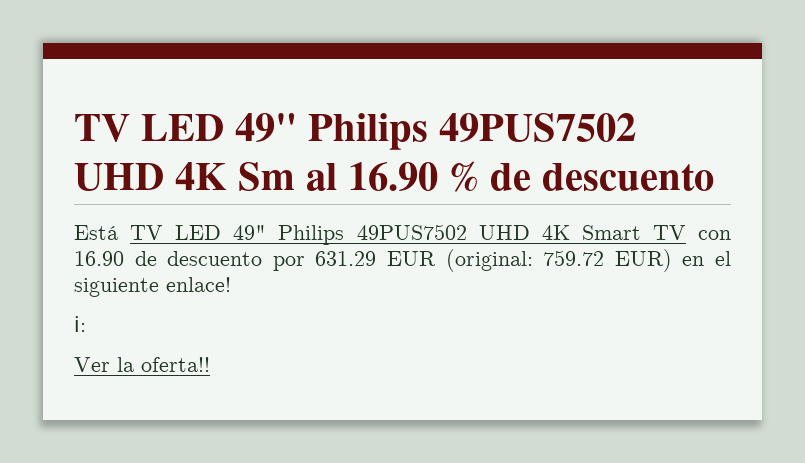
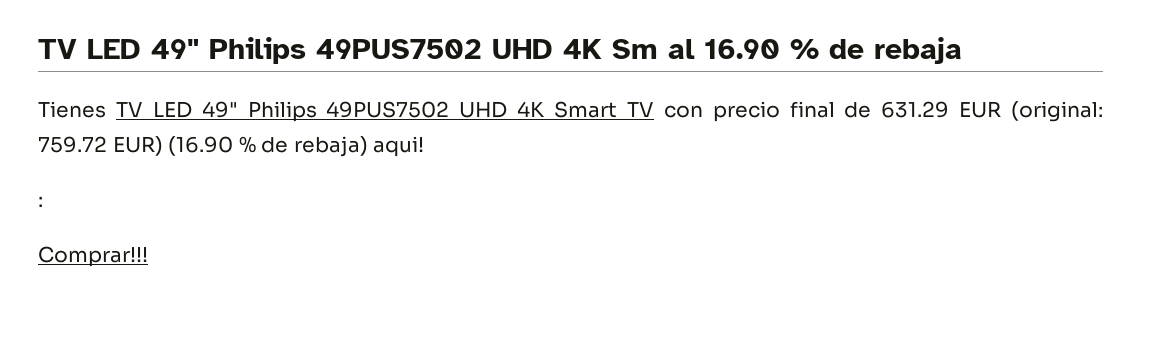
- TV LED 49" Philips 49PUS7502 UHD 4K Sm al 16.90 % de descuento
- Está TV LED 49" Philips 49PUS7502 UHD 4K Smart TV con 16.90 de descuento por 631.29 EUR (original: 759.72 EUR) en el siguiente enlace!
- ℹ:
- Ver la oferta!!
+ TV LED 49" Philips 49PUS7502 UHD 4K Sm al 16.90 % de rebaja
+ Tienes TV LED 49" Philips 49PUS7502 UHD 4K Smart TV con precio final de 631.29 EUR (original: 759.72 EUR) (16.90 % de rebaja) aqui!
+ :
+ Comprar!!!

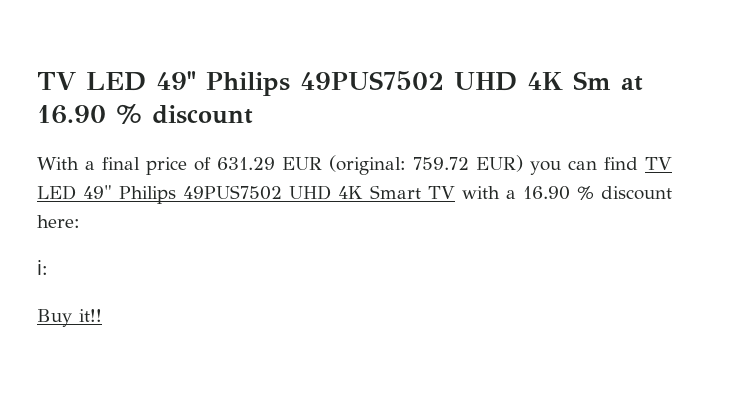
- TV LED 49" Philips 49PUS7502 UHD 4K Sm al 16.90 % de rebaja
- Tienes TV LED 49" Philips 49PUS7502 UHD 4K Smart TV con precio final de 631.29 EUR (original: 759.72 EUR) (16.90 % de rebaja) aqui!
- :
- Comprar!!!
+ TV LED 49" Philips 49PUS7502 UHD 4K Sm at 16.90 % discount
+ With a final price of 631.29 EUR (original: 759.72 EUR) you can find TV LED 49" Philips 49PUS7502 UHD 4K Smart TV with a 16.90 % discount here:
+ ℹ:
+ Buy it!!

